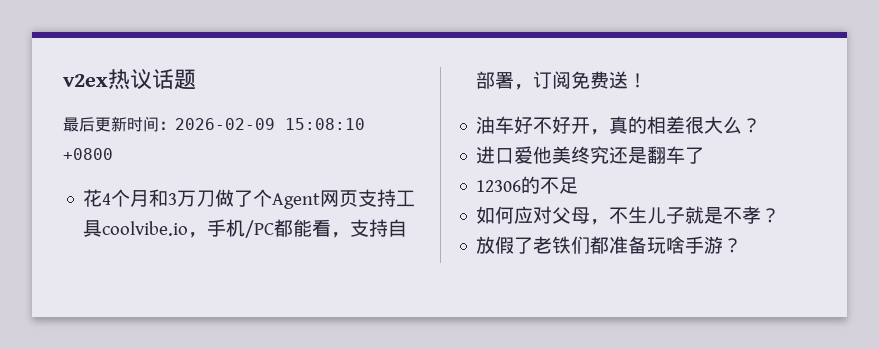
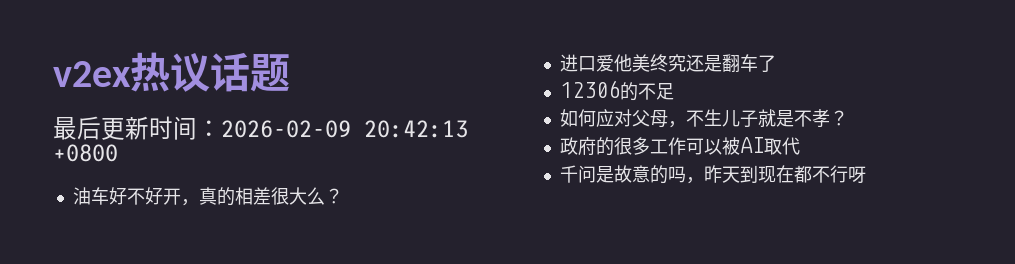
- 最后更新时间：2026-02-09 15:08:10 +0800
+ 最后更新时间：2026-02-09 20:42:13 +0800
- 花4个月和3万刀做了个Agent网页支持工具coolvibe.io，手机/PC都能看，支持自部署，订阅免费送！
- 放假了老铁们都准备玩啥手游？
+ 政府的很多工作可以被AI取代
+ 千问是故意的吗，昨天到现在都不行呀

